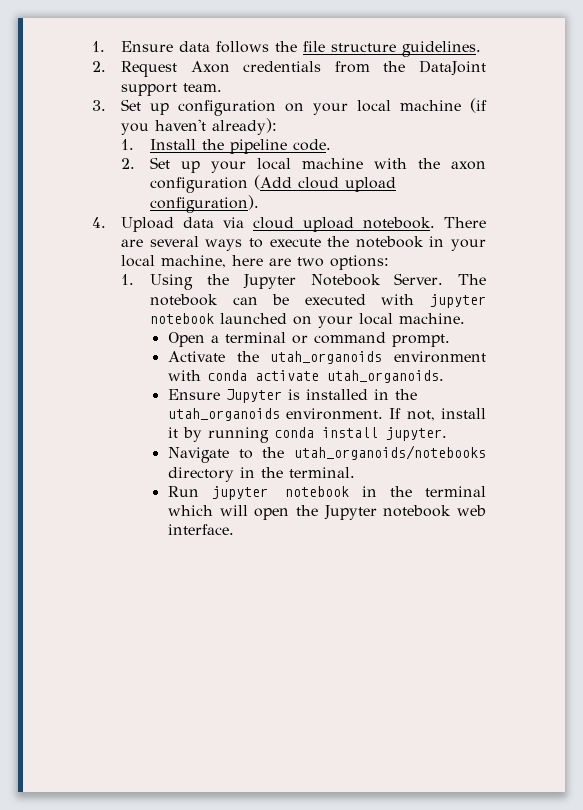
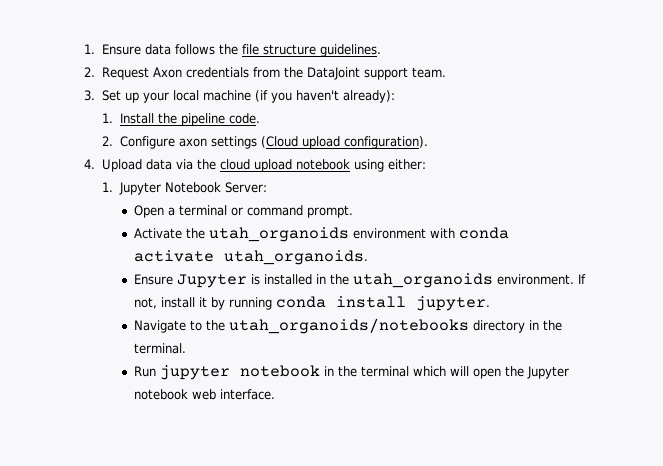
- 3. Set up configuration on your local machine (if you haven't already):
+ 3. Set up your local machine (if you haven't already):
- 2. Set up your local machine with the axon configuration (Add cloud upload configuration).
+ 2. Configure axon settings (Cloud upload configuration).
- 4. Upload data via cloud upload notebook. There are several ways to execute the notebook in your local machine, here are two options:
- 1. Using the Jupyter Notebook Server. The notebook can be executed with jupyter notebook launched on your local machine.
+ 4. Upload data via the cloud upload notebook using either:
+ 1. Jupyter Notebook Server:

